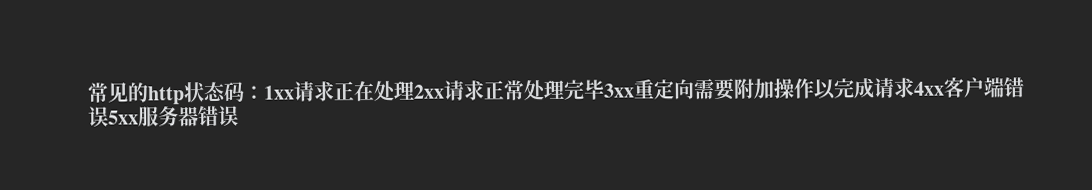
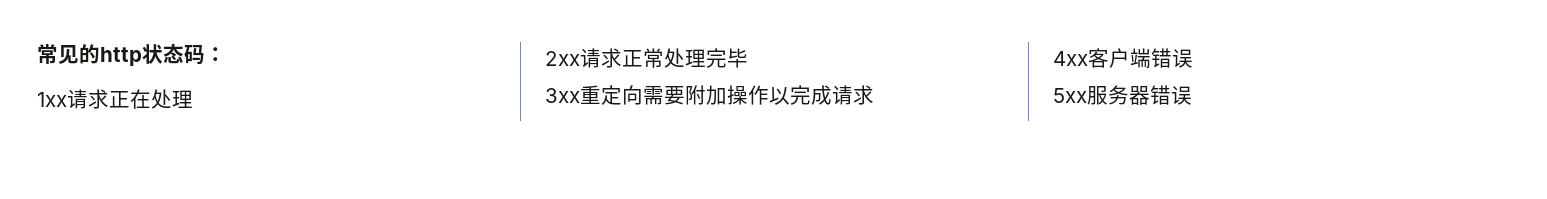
- 常见的http状态码：1xx请求正在处理2xx请求正常处理完毕3xx重定向需要附加操作以完成请求4xx客户端错误5xx服务器错误
+ 常见的http状态码：
+ 1xx请求正在处理
+ 2xx请求正常处理完毕
+ 3xx重定向需要附加操作以完成请求
+ 4xx客户端错误
+ 5xx服务器错误

